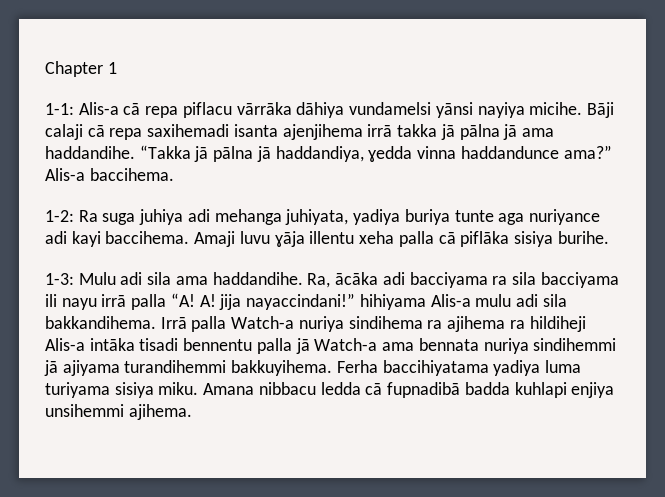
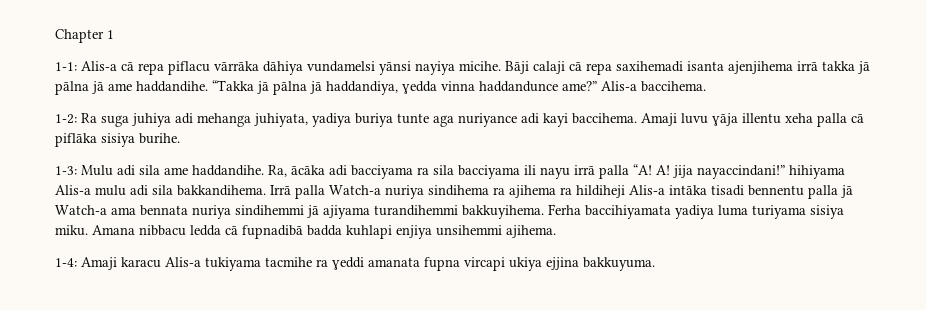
- Bāji calaji cā repa saxihemadi isanta ajenjihema irrā takka jā pālna jā ama haddandihe.
+ Bāji calaji cā repa saxihemadi isanta ajenjihema irrā takka jā pālna jā ame haddandihe.
- “Takka jā pālna jā haddandiya, ɣedda vinna haddandunce ama?”
+ “Takka jā pālna jā haddandiya, ɣedda vinna haddandunce ame?”
- 1-3: Mulu adi sila ama haddandihe.
+ 1-3: Mulu adi sila ame haddandihe.
- Ferha baccihiyatama yadiya luma turiyama sisiya miku.
+ Ferha baccihiyamata yadiya luma turiyama sisiya miku.
+ 1-4: Amaji karacu Alis-a tukiyama tacmihe ra ɣeddi amanata fupna vircapi ukiya ejjina bakkuyuma.

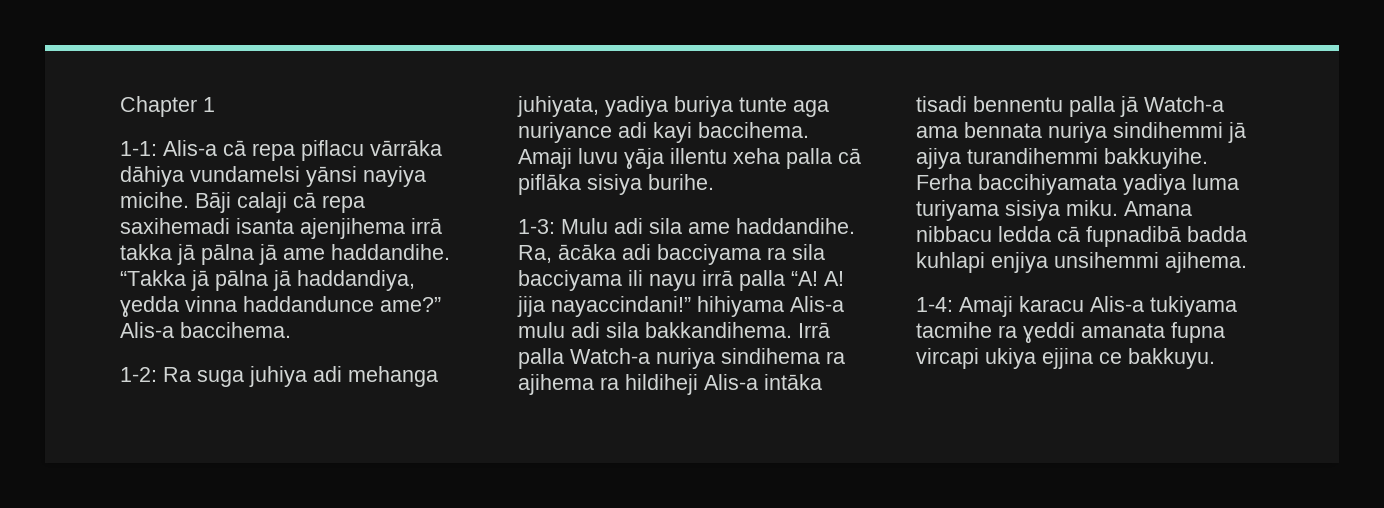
- Irrā palla Watch-a nuriya sindihema ra ajihema ra hildiheji Alis-a intāka tisadi bennentu palla jā Watch-a ama bennata nuriya sindihemmi jā ajiyama turandihemmi bakkuyihema.
+ Irrā palla Watch-a nuriya sindihema ra ajihema ra hildiheji Alis-a intāka tisadi bennentu palla jā Watch-a ama bennata nuriya sindihemmi jā ajiya turandihemmi bakkuyihe.
- 1-4: Amaji karacu Alis-a tukiyama tacmihe ra ɣeddi amanata fupna vircapi ukiya ejjina bakkuyuma.
+ 1-4: Amaji karacu Alis-a tukiyama tacmihe ra ɣeddi amanata fupna vircapi ukiya ejjina ce bakkuyu.

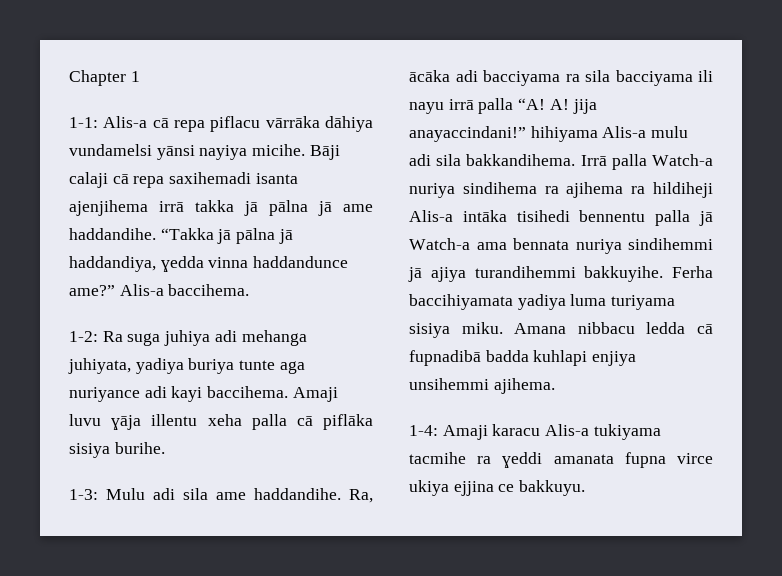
- A! jija nayaccindani!” hihiyama Alis-a mulu adi sila bakkandihema.
+ A! jija anayaccindani!” hihiyama Alis-a mulu adi sila bakkandihema.
- Irrā palla Watch-a nuriya sindihema ra ajihema ra hildiheji Alis-a intāka tisadi bennentu palla jā Watch-a ama bennata nuriya sindihemmi jā ajiya turandihemmi bakkuyihe.
+ Irrā palla Watch-a nuriya sindihema ra ajihema ra hildiheji Alis-a intāka tisihedi bennentu palla jā Watch-a ama bennata nuriya sindihemmi jā ajiya turandihemmi bakkuyihe.
- 1-4: Amaji karacu Alis-a tukiyama tacmihe ra ɣeddi amanata fupna vircapi ukiya ejjina ce bakkuyu.
+ 1-4: Amaji karacu Alis-a tukiyama tacmihe ra ɣeddi amanata fupna virce ukiya ejjina ce bakkuyu.

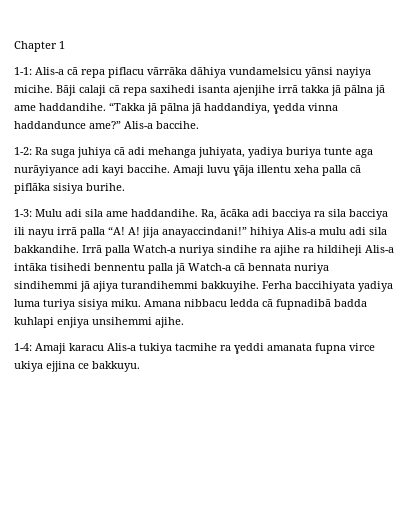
- 1-1: Alis-a cā repa piflacu vārrāka dāhiya vundamelsi yānsi nayiya micihe.
+ 1-1: Alis-a cā repa piflacu vārrāka dāhiya vundamelsicu yānsi nayiya micihe.
- Bāji calaji cā repa saxihemadi isanta ajenjihema irrā takka jā pālna jā ame haddandihe.
+ Bāji calaji cā repa saxihedi isanta ajenjihe irrā takka jā pālna jā ame haddandihe.
- Alis-a baccihema.
+ Alis-a baccihe.
- 1-2: Ra suga juhiya adi mehanga juhiyata, yadiya buriya tunte aga nuriyance adi kayi baccihema.
+ 1-2: Ra suga juhiya cā adi mehanga juhiyata, yadiya buriya tunte aga nurāyiyance adi kayi baccihe.
- Ra, ācāka adi bacciyama ra sila bacciyama ili nayu irrā palla “A!
+ Ra, ācāka adi bacciya ra sila bacciya ili nayu irrā palla “A!
- A! jija anayaccindani!” hihiyama Alis-a mulu adi sila bakkandihema.
+ A! jija anayaccindani!” hihiya Alis-a mulu adi sila bakkandihe.
- Irrā palla Watch-a nuriya sindihema ra ajihema ra hildiheji Alis-a intāka tisihedi bennentu palla jā Watch-a ama bennata nuriya sindihemmi jā ajiya turandihemmi bakkuyihe.
+ Irrā palla Watch-a nuriya sindihe ra ajihe ra hildiheji Alis-a intāka tisihedi bennentu palla jā Watch-a cā bennata nuriya sindihemmi jā ajiya turandihemmi bakkuyihe.
- Ferha baccihiyamata yadiya luma turiyama sisiya miku.
+ Ferha baccihiyata yadiya luma turiya sisiya miku.
- Amana nibbacu ledda cā fupnadibā badda kuhlapi enjiya unsihemmi ajihema.
+ Amana nibbacu ledda cā fupnadibā badda kuhlapi enjiya unsihemmi ajihe.
- 1-4: Amaji karacu Alis-a tukiyama tacmihe ra ɣeddi amanata fupna virce ukiya ejjina ce bakkuyu.
+ 1-4: Amaji karacu Alis-a tukiya tacmihe ra ɣeddi amanata fupna virce ukiya ejjina ce bakkuyu.

